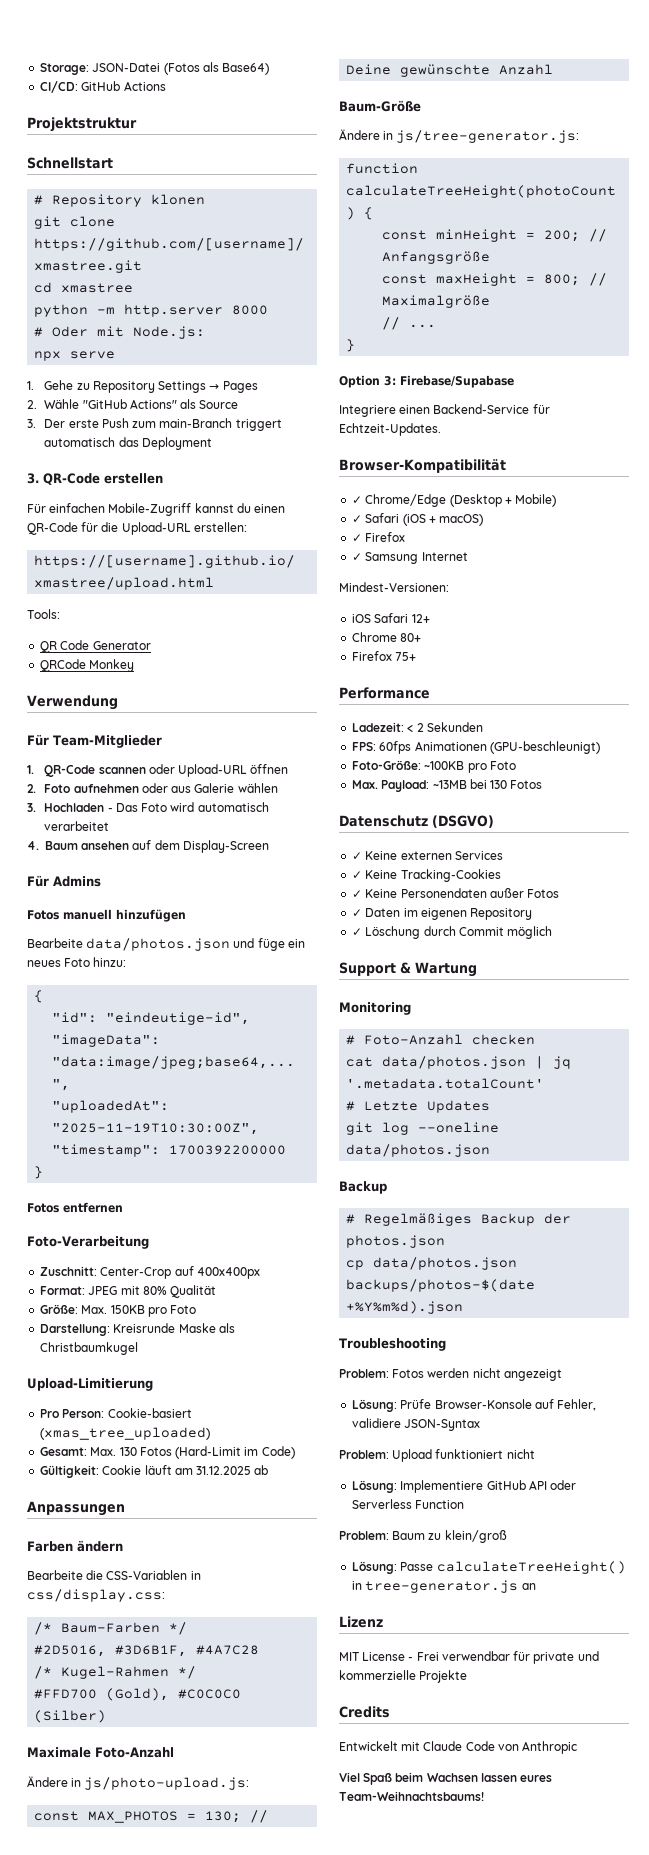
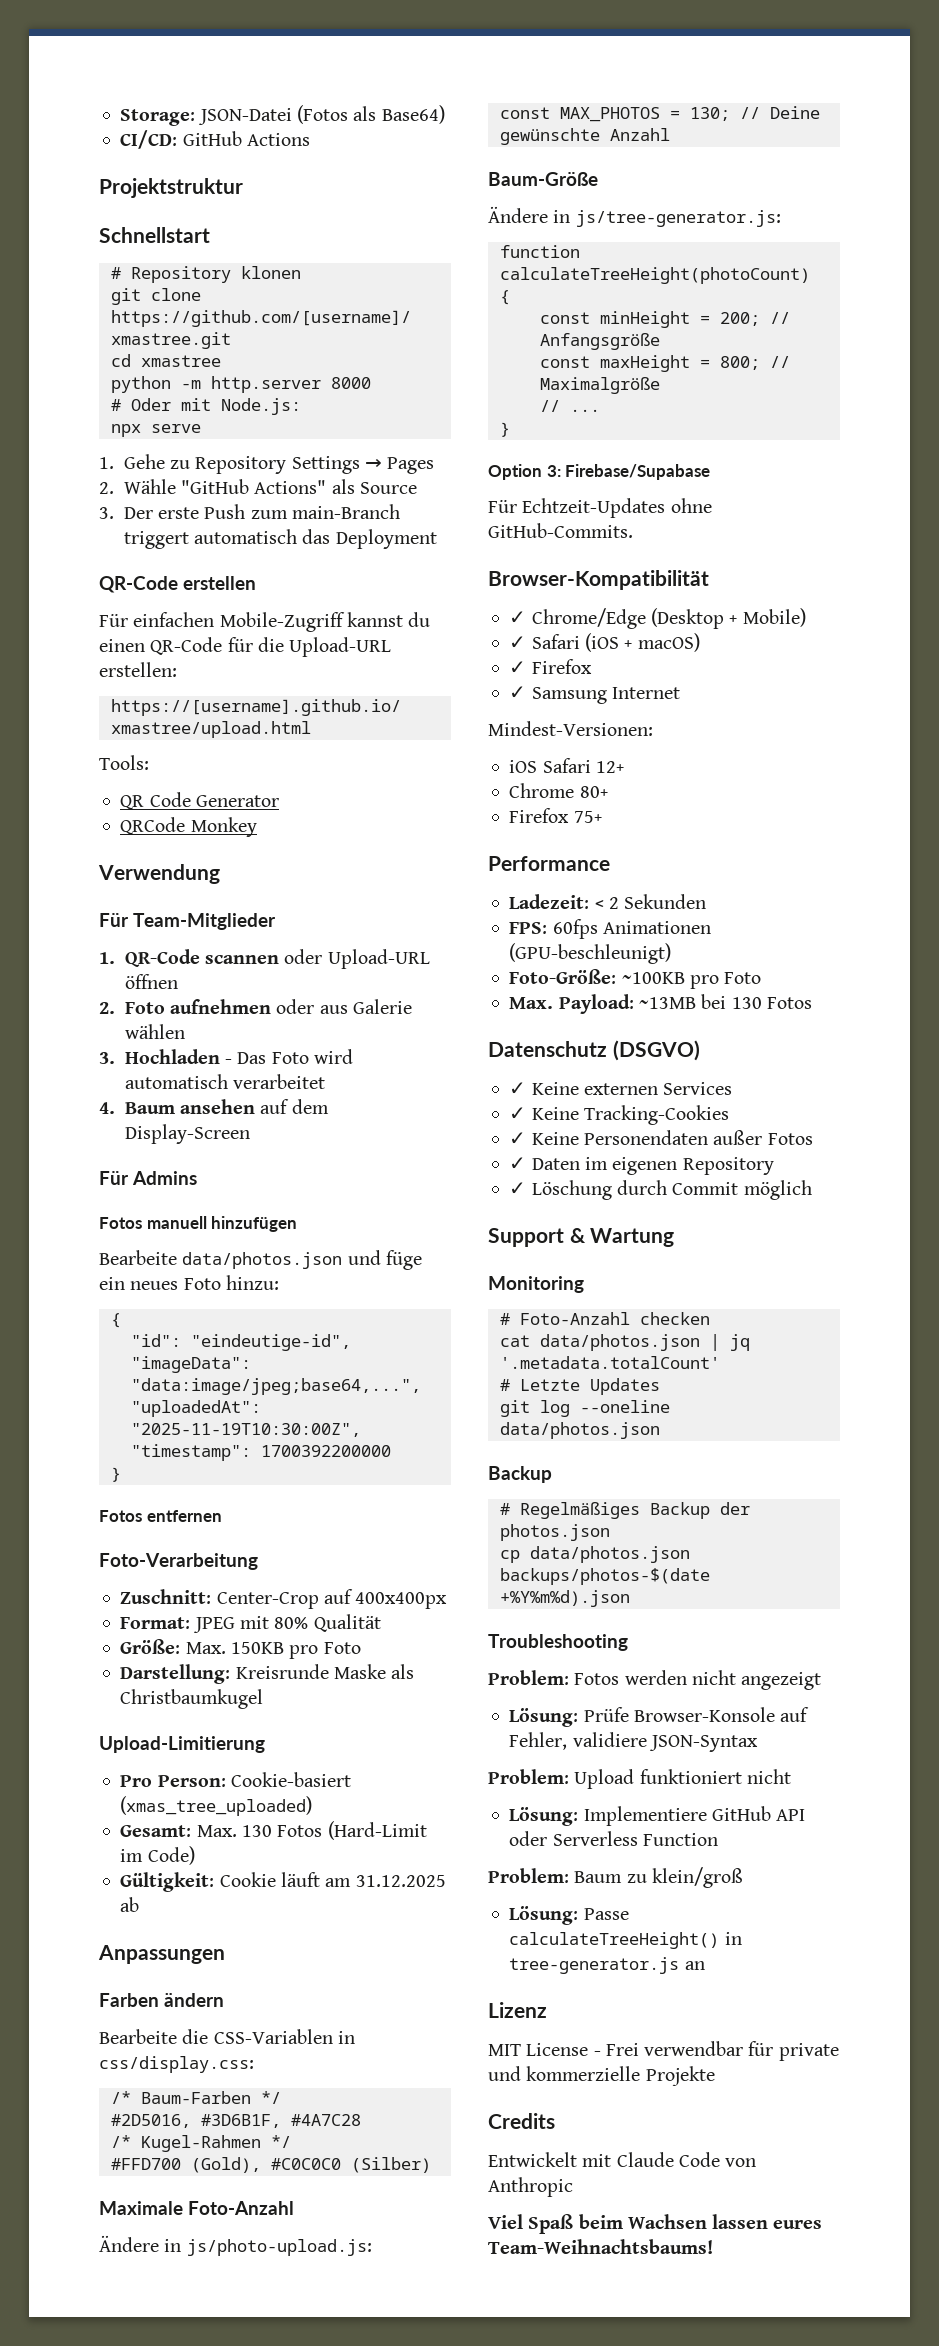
- 3. QR-Code erstellen
+ QR-Code erstellen
- Integriere einen Backend-Service für Echtzeit-Updates.
+ Für Echtzeit-Updates ohne GitHub-Commits.

